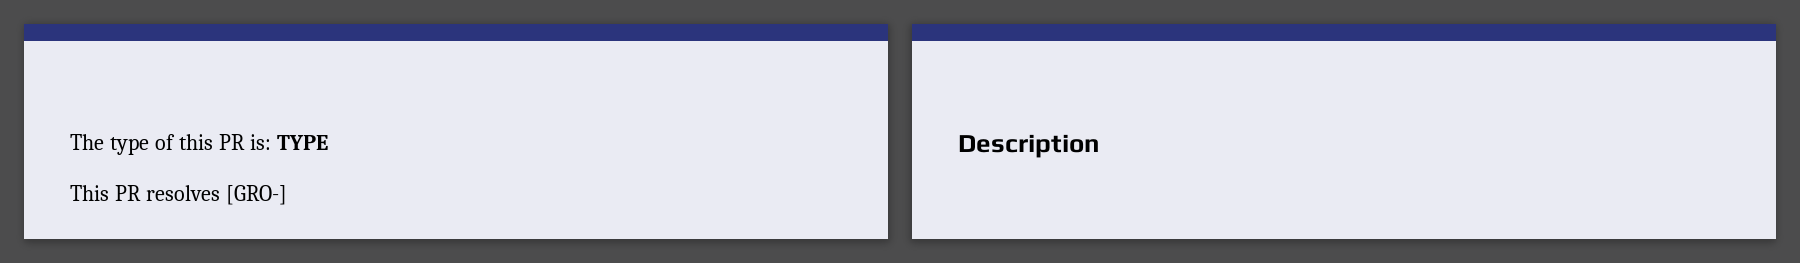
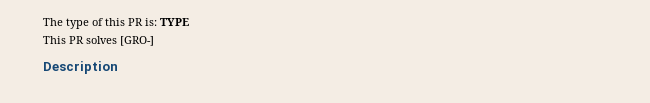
- This PR resolves [GRO-]
+ This PR solves [GRO-]

